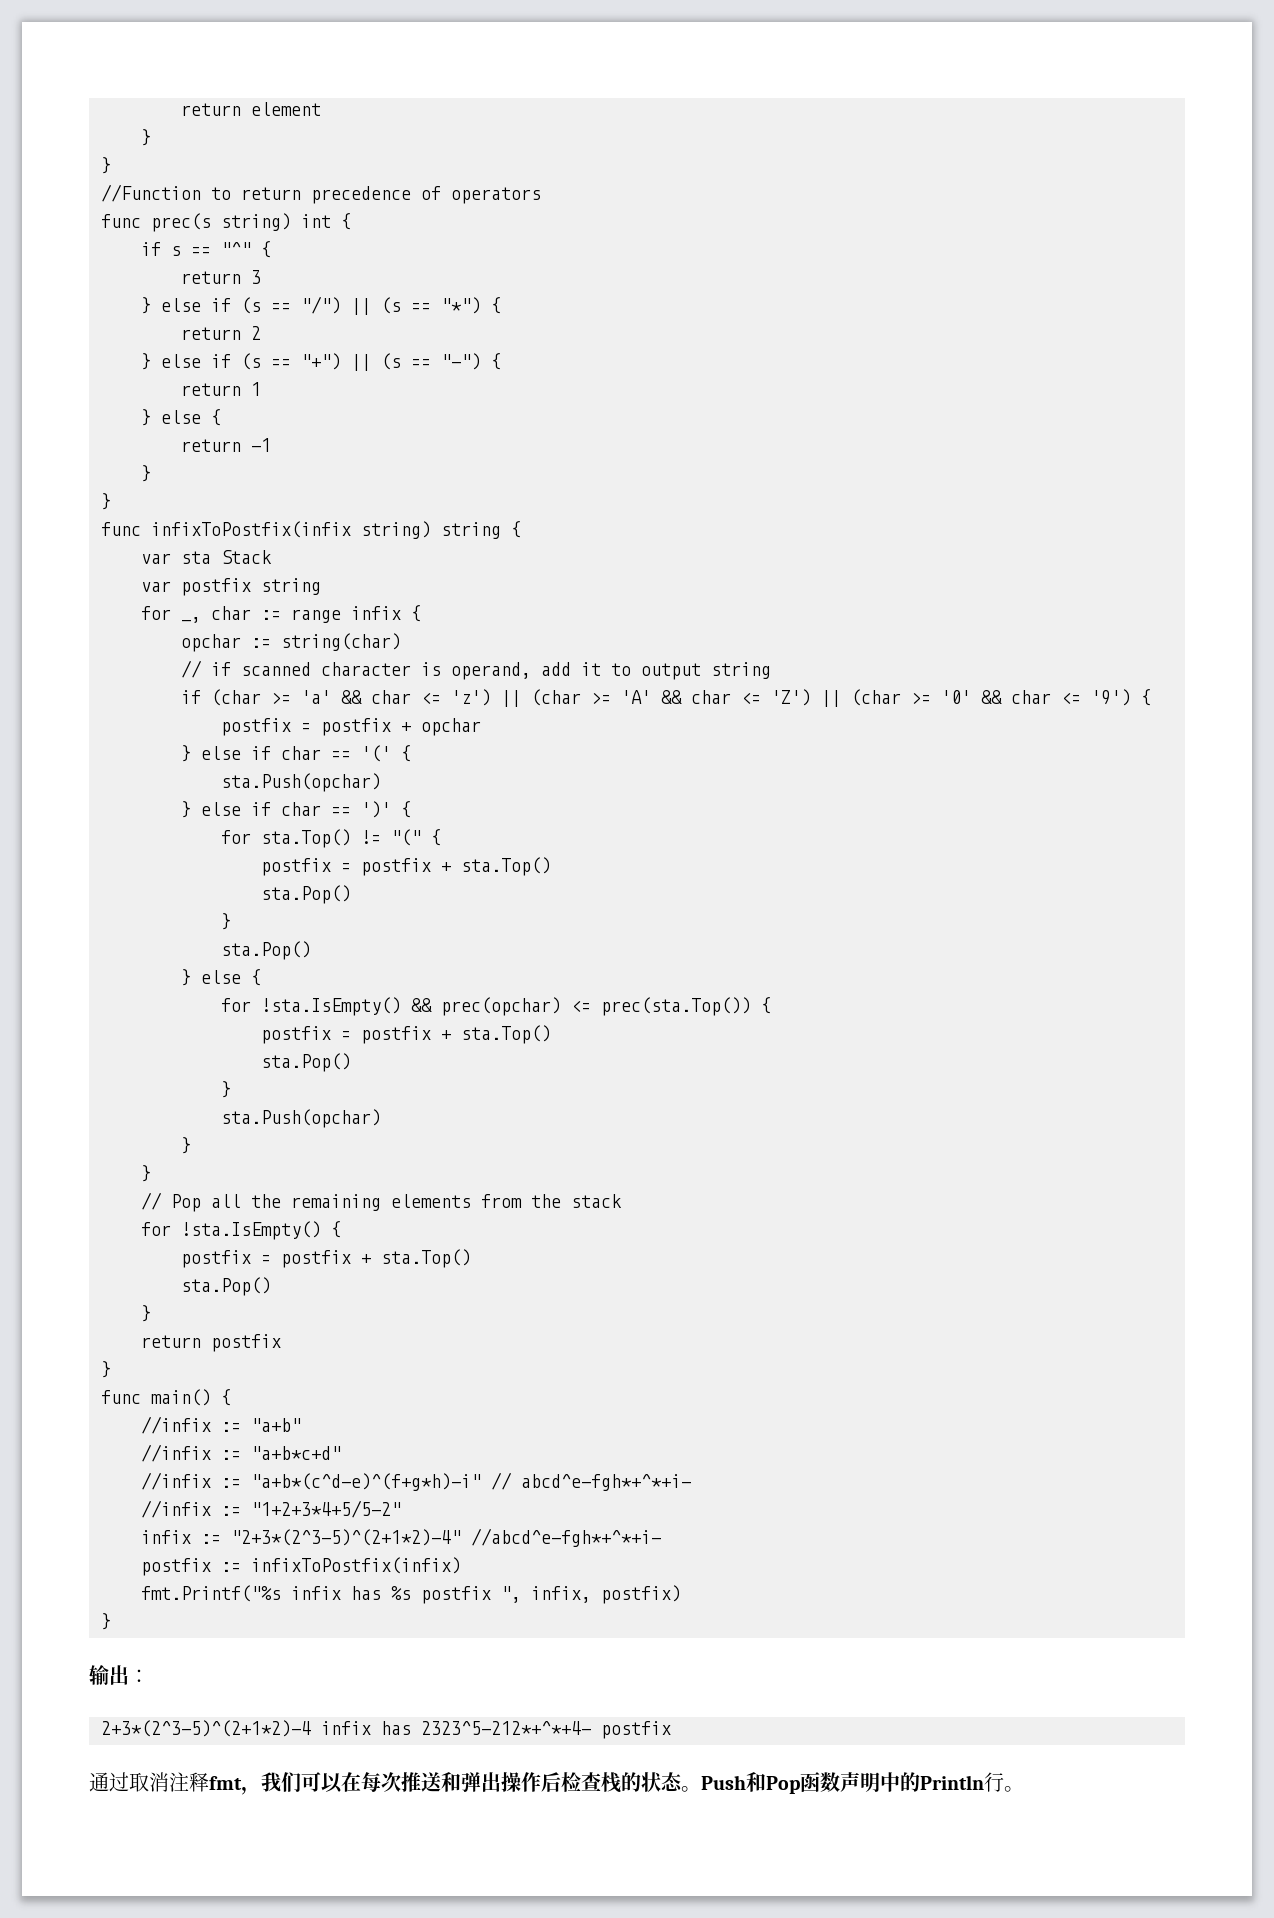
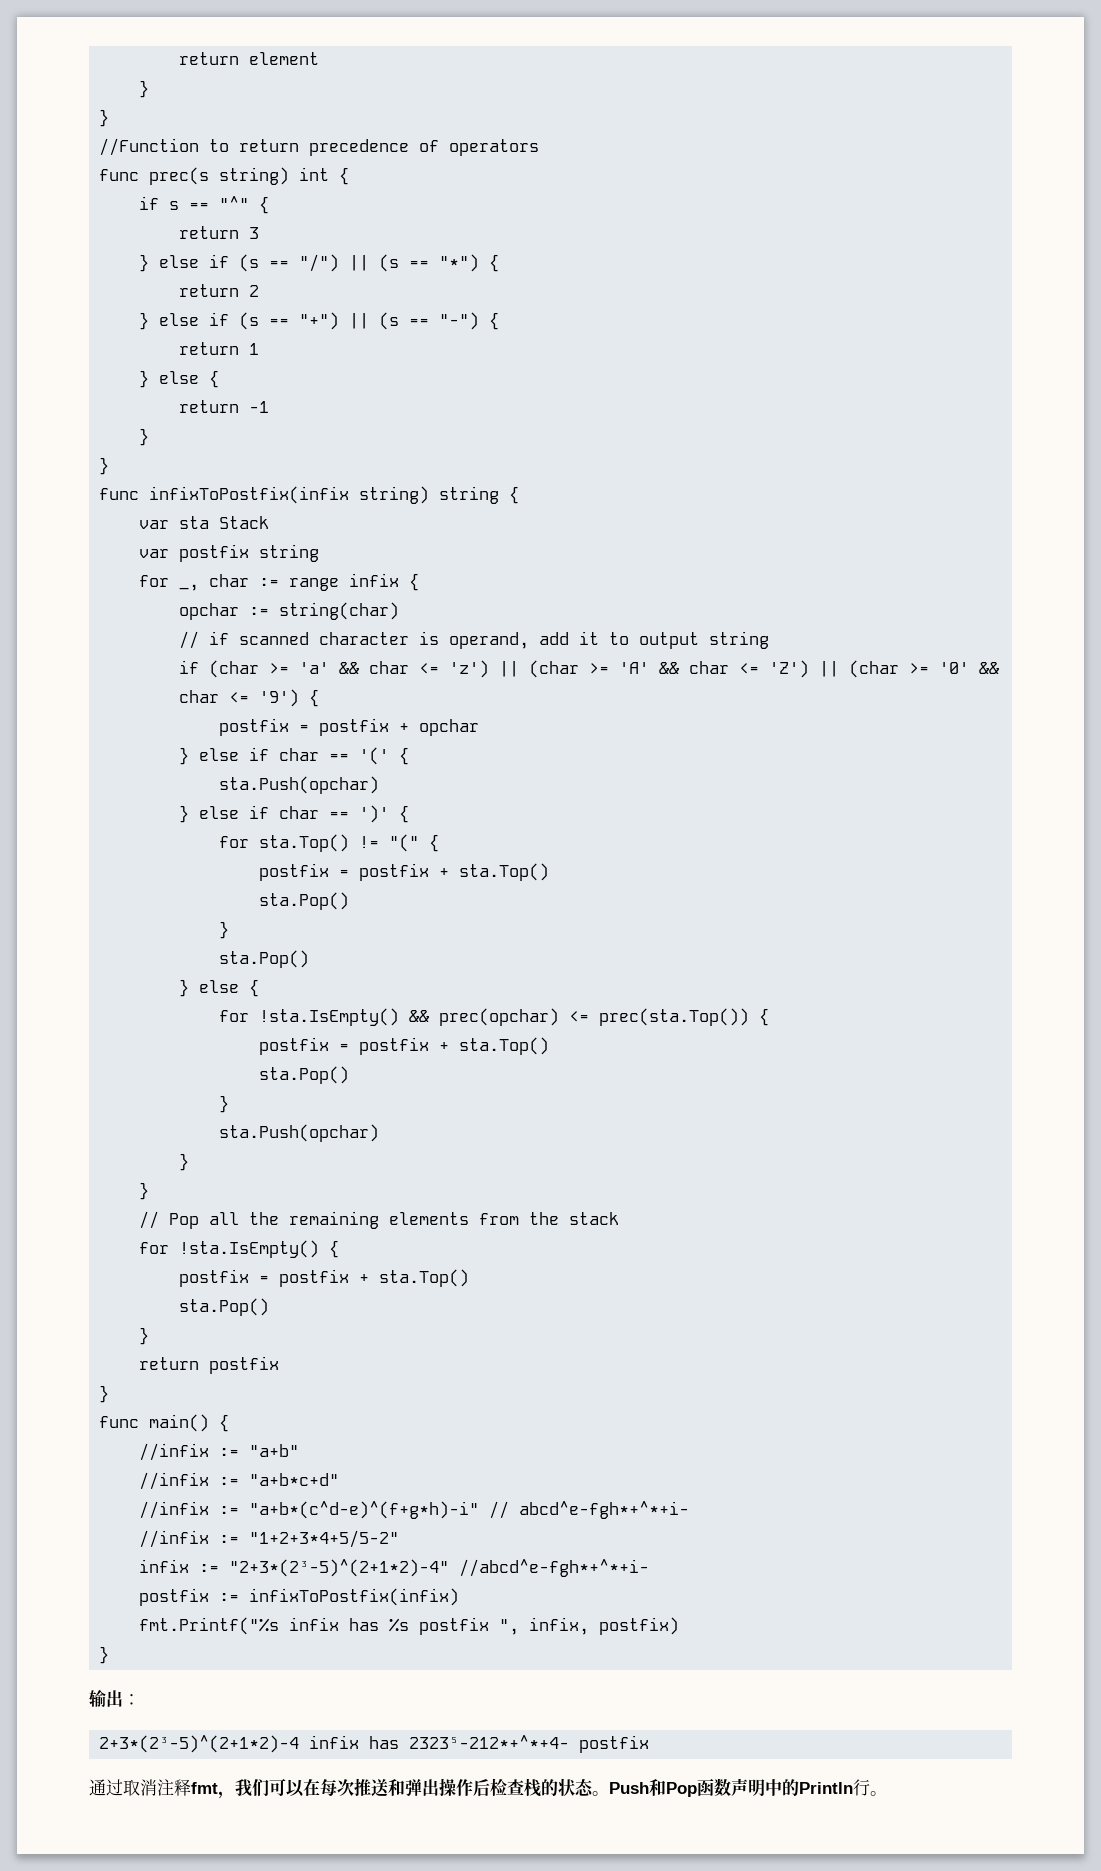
- infix := "2+3*(2^3-5)^(2+1*2)-4" //abcd^e-fgh*+^*+i-
+ infix := "2+3*(2³-5)^(2+1*2)-4" //abcd^e-fgh*+^*+i-
- 2+3*(2^3-5)^(2+1*2)-4 infix has 2323^5-212*+^*+4- postfix
+ 2+3*(2³-5)^(2+1*2)-4 infix has 2323⁵-212*+^*+4- postfix

